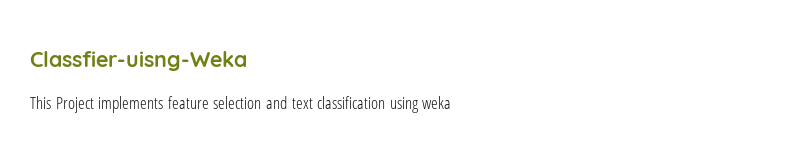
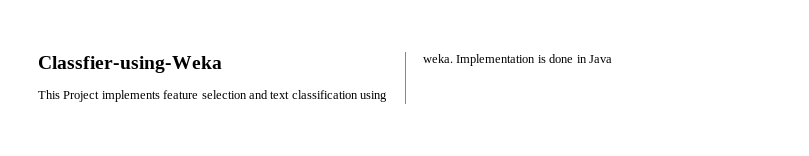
- Classfier-uisng-Weka
+ Classfier-using-Weka
- This Project implements feature selection and text classification using weka
+ This Project implements feature selection and text classification using weka. Implementation is done in Java

